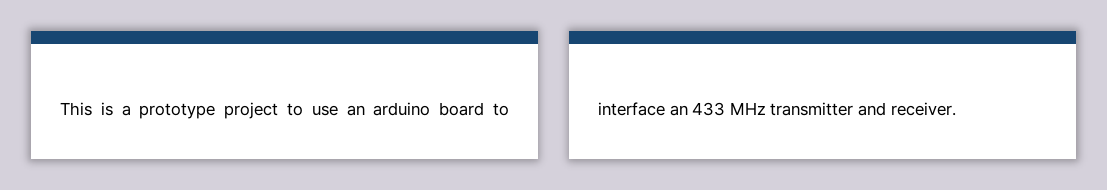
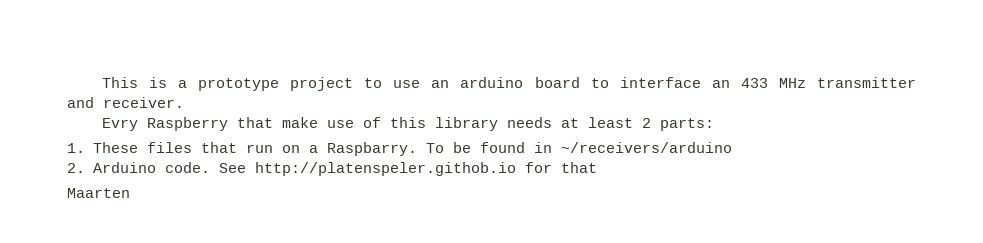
+ Evry Raspberry that make use of this library needs at least 2 parts:
+ 1. These files that run on a Raspbarry. To be found in ~/receivers/arduino
+ 2. Arduino code. See http://platenspeler.githob.io for that
+ Maarten

